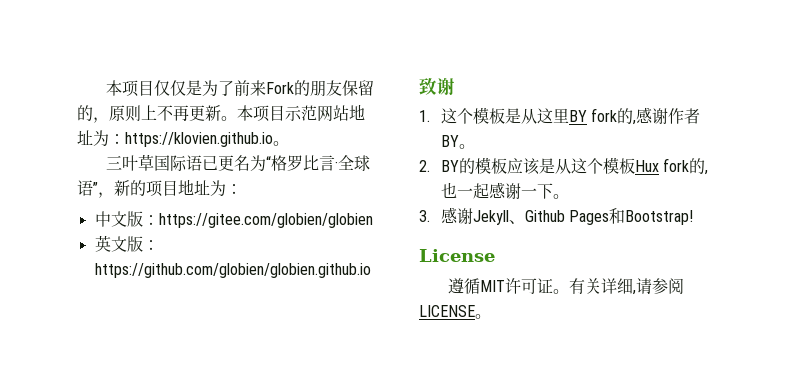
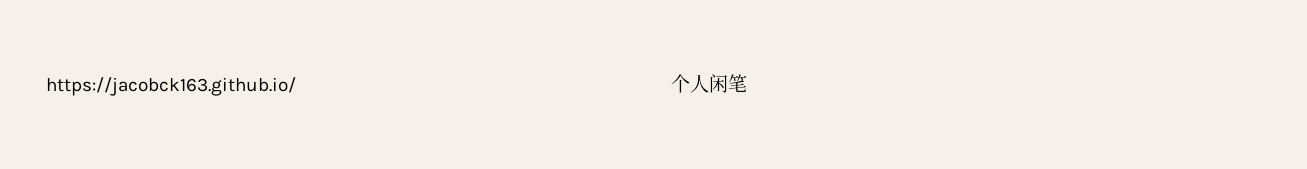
- 本项目仅仅是为了前来Fork的朋友保留的，原则上不再更新。本项目示范网站地址为：https://klovien.github.io。
- 三叶草国际语已更名为“格罗比言·全球语”，新的项目地址为：
- 中文版：https://gitee.com/globien/globien
- 英文版：https://github.com/globien/globien.github.io
- 致谢
- 1.这个模板是从这里BY fork的,感谢作者BY。
- 2. BY的模板应该是从这个模板Hux fork的,也一起感谢一下。
- 3.感谢Jekyll、Github Pages和Bootstrap!
- License
- 遵循MIT许可证。有关详细,请参阅LICENSE。
+ https://jacobck163.github.io/
+ 个人闲笔

